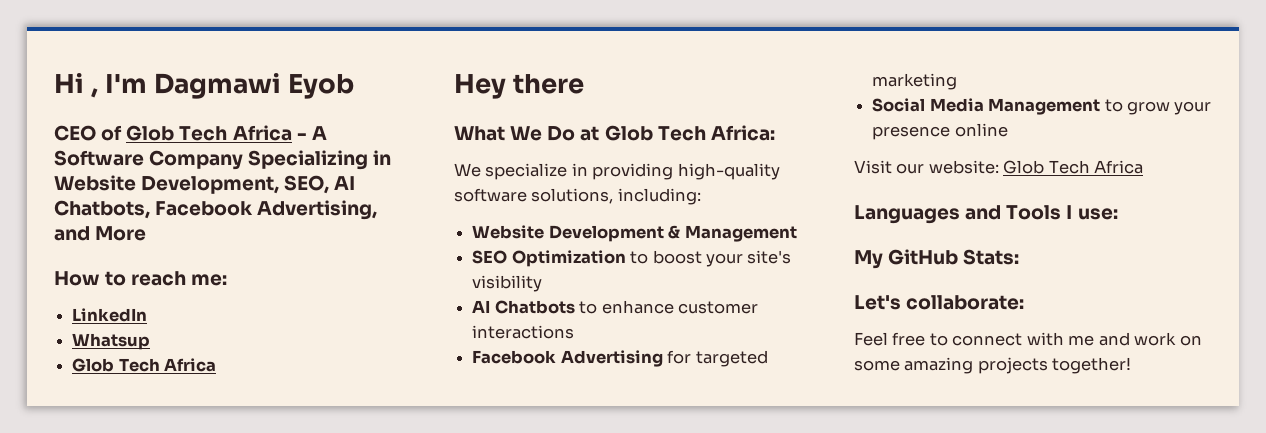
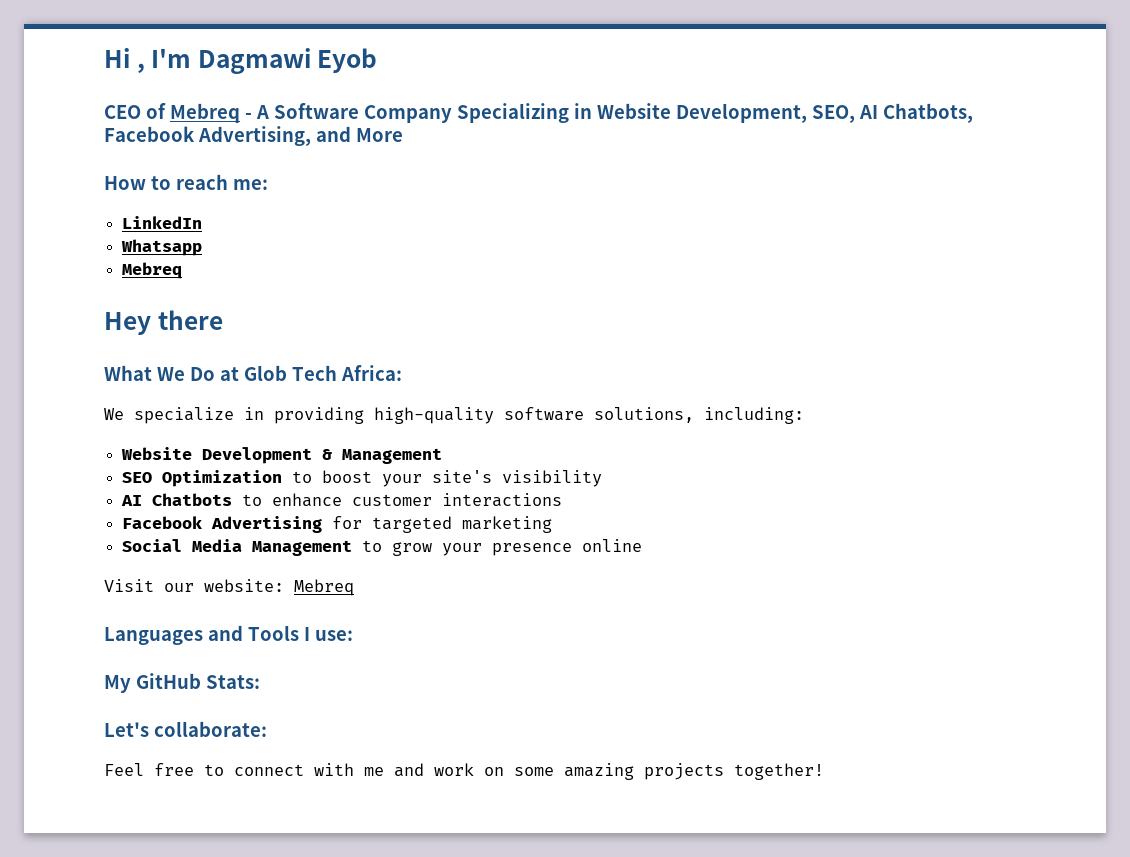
- CEO of Glob Tech Africa - A Software Company Specializing in Website Development, SEO, AI Chatbots, Facebook Advertising, and More
+ CEO of Mebreq - A Software Company Specializing in Website Development, SEO, AI Chatbots, Facebook Advertising, and More
- Whatsup
- Glob Tech Africa
+ Whatsapp
+ Mebreq
- Visit our website: Glob Tech Africa
+ Visit our website: Mebreq

